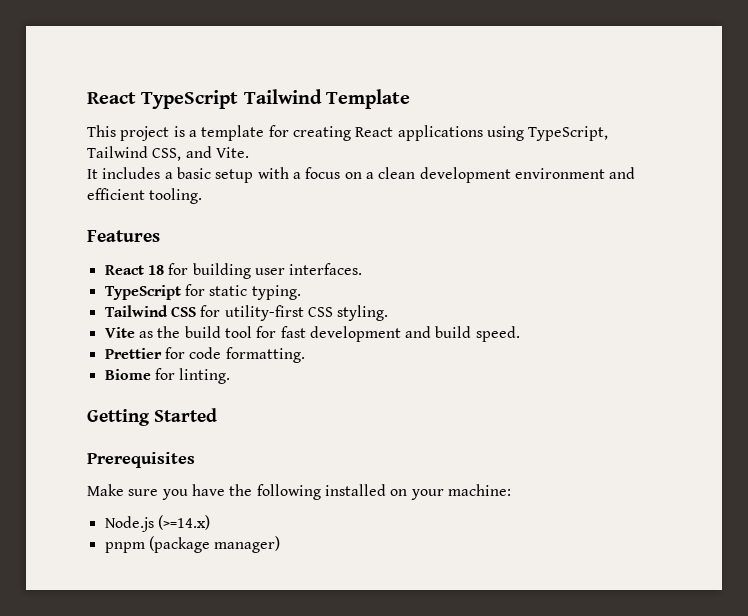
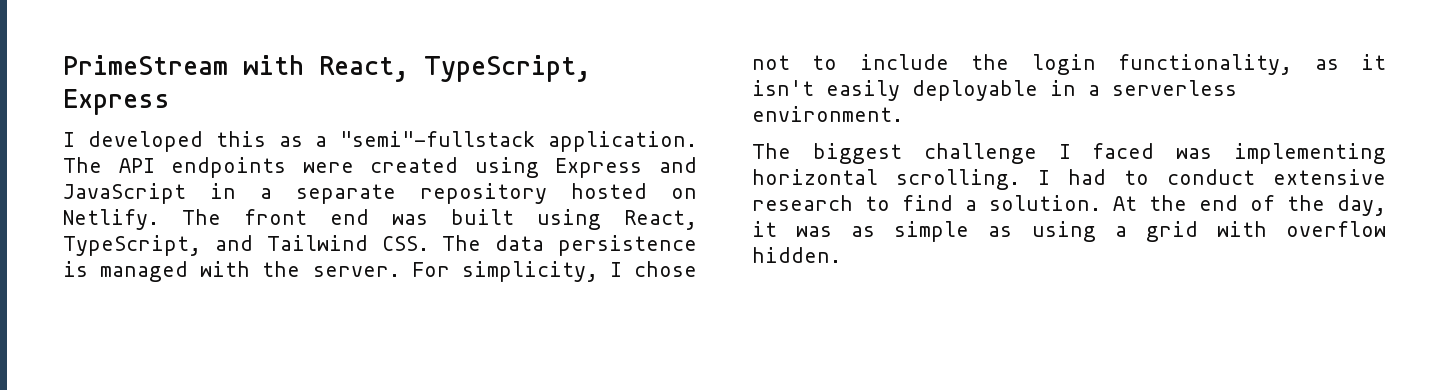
- React TypeScript Tailwind Template
- This project is a template for creating React applications using TypeScript, Tailwind CSS, and Vite.
- It includes a basic setup with a focus on a clean development environment and efficient tooling.
- Features
- React 18 for building user interfaces.
- TypeScript for static typing.
- Tailwind CSS for utility-first CSS styling.
- Vite as the build tool for fast development and build speed.
- Prettier for code formatting.
- Biome for linting.
- Getting Started
- Prerequisites
- Make sure you have the following installed on your machine:
- Node.js (>=14.x)
- pnpm (package manager)
+ PrimeStream with React, TypeScript, Express
+ I developed this as a "semi"-fullstack application. The API endpoints were created using Express and JavaScript in a separate repository hosted on Netlify. The front end was built using React, TypeScript, and Tailwind CSS. The data persistence is managed with the server. For simplicity, I chose not to include the login functionality, as it isn't easily deployable in a serverless environment.
+ The biggest challenge I faced was implementing horizontal scrolling. I had to conduct extensive research to find a solution. At the end of the day, it was as simple as using a grid with overflow hidden.

